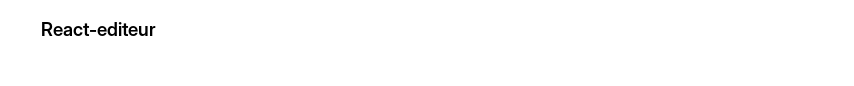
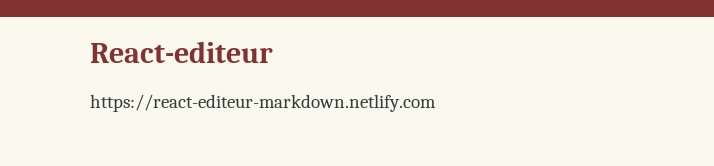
+ https://react-editeur-markdown.netlify.com

